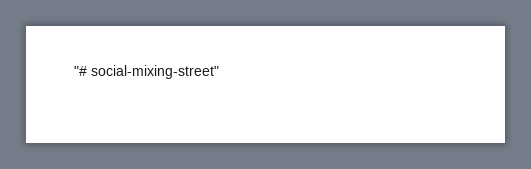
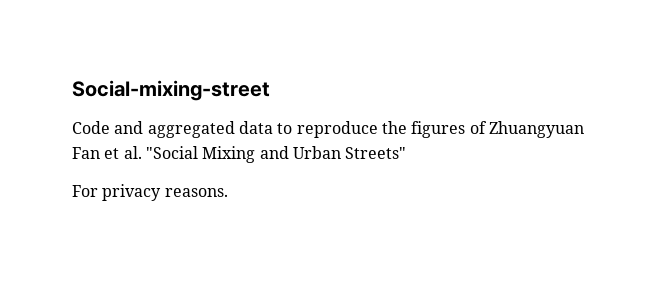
- "# social-mixing-street"
+ Social-mixing-street
+ Code and aggregated data to reproduce the figures of Zhuangyuan Fan et al. "Social Mixing and Urban Streets"
+ For privacy reasons.

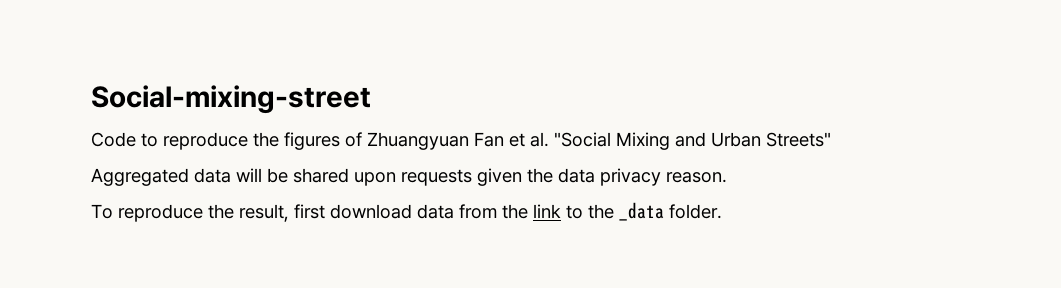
- Code and aggregated data to reproduce the figures of Zhuangyuan Fan et al. "Social Mixing and Urban Streets"
+ Code to reproduce the figures of Zhuangyuan Fan et al. "Social Mixing and Urban Streets"
- For privacy reasons.
+ Aggregated data will be shared upon requests given the data privacy reason.
+ To reproduce the result, first download data from the link to the _data folder.

